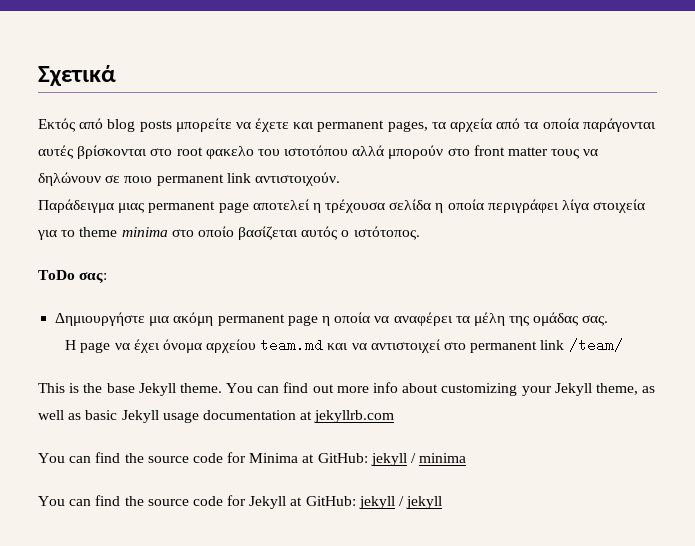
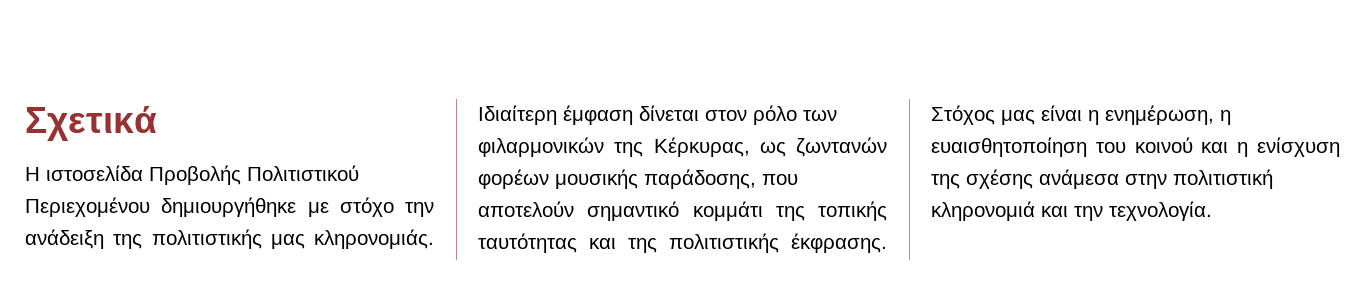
- Εκτός από blog posts μπορείτε να έχετε και permanent pages, τα αρχεία από τα οποία παράγονται αυτές βρίσκονται στο root φακελο του ιστοτόπου αλλά μπορούν στο front matter τους να δηλώνουν σε ποιο permanent link αντιστοιχούν.
- Παράδειγμα μιας permanent page αποτελεί η τρέχουσα σελίδα η οποία περιγράφει λίγα στοιχεία για το theme minima στο οποίο βασίζεται αυτός ο ιστότοπος.
- ToDo σας:
- Δημιουργήστε μια ακόμη permanent page η οποία να αναφέρει τα μέλη της ομάδας σας.
- Η page να έχει όνομα αρχείου team.md και να αντιστοιχεί στο permanent link /team/
- This is the base Jekyll theme. You can find out more info about customizing your Jekyll theme, as well as basic Jekyll usage documentation at jekyllrb.com
- You can find the source code for Minima at GitHub: jekyll / minima
- You can find the source code for Jekyll at GitHub: jekyll / jekyll
+ Η ιστοσελίδα Προβολής Πολιτιστικού Περιεχομένου δημιουργήθηκε με στόχο την ανάδειξη της πολιτιστικής μας κληρονομιάς. Ιδιαίτερη έμφαση δίνεται στον ρόλο των φιλαρμονικών της Κέρκυρας, ως ζωντανών φορέων μουσικής παράδοσης, που αποτελούν σημαντικό κομμάτι της τοπικής ταυτότητας και της πολιτιστικής έκφρασης. Στόχος μας είναι η ενημέρωση, η ευαισθητοποίηση του κοινού και η ενίσχυση της σχέσης ανάμεσα στην πολιτιστική κληρονομιά και την τεχνολογία.

